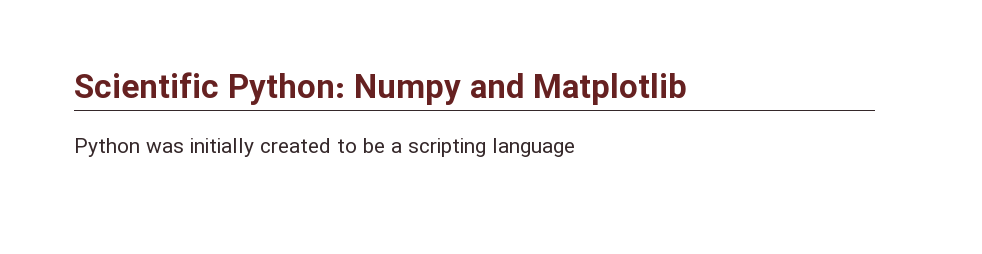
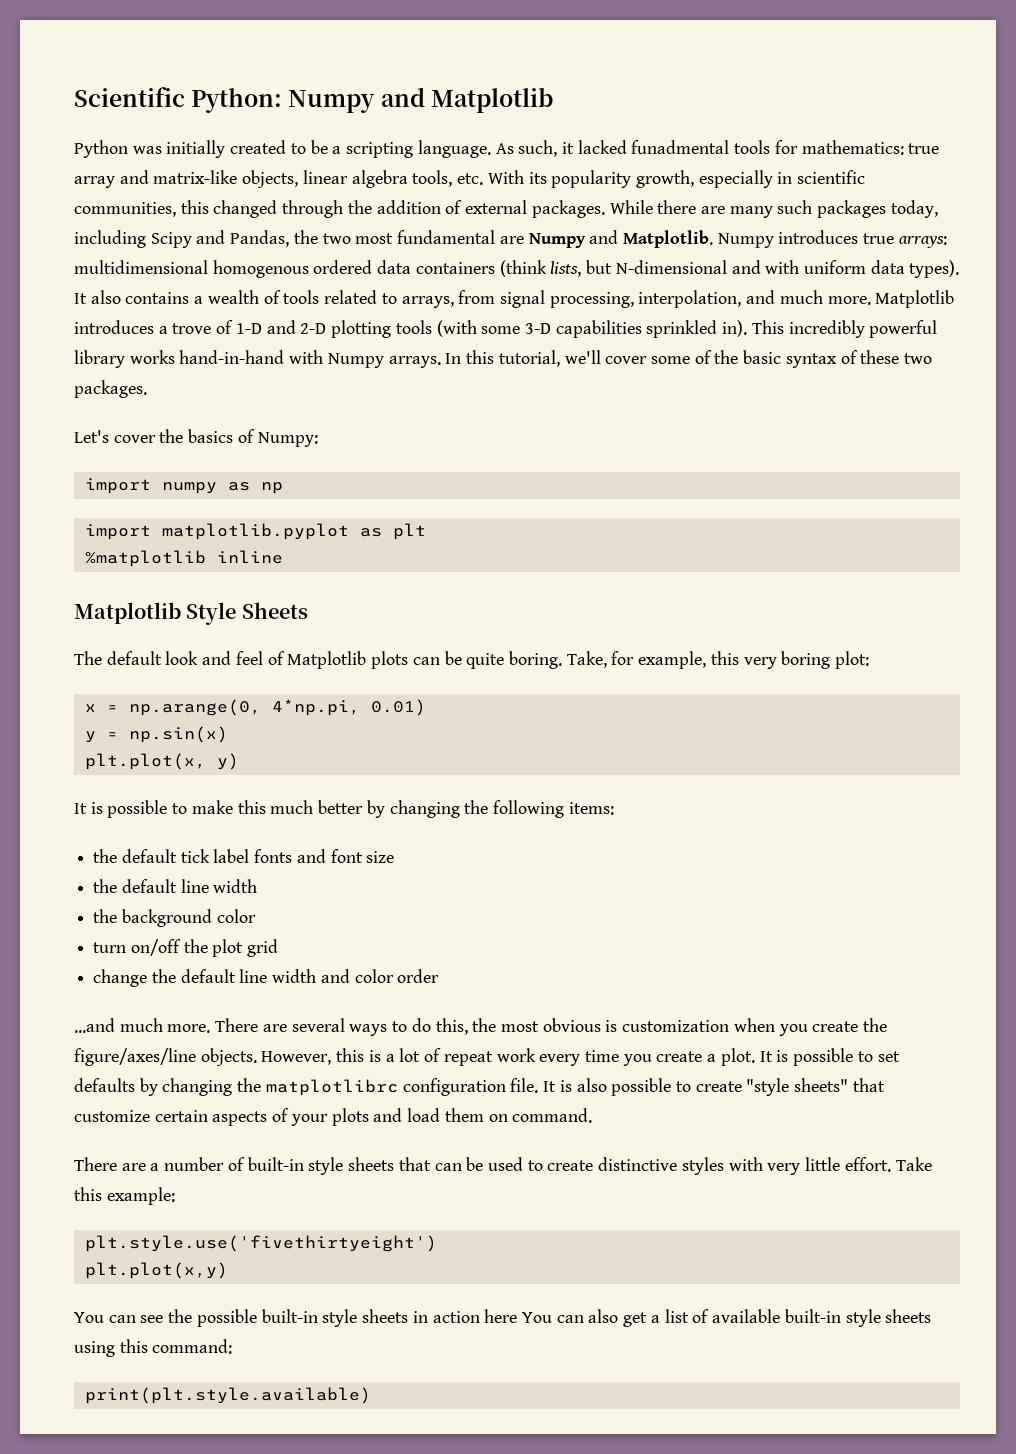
- Python was initially created to be a scripting language
+ Python was initially created to be a scripting language. As such, it lacked funadmental tools for mathematics: true array and matrix-like objects, linear algebra tools, etc. With its popularity growth, especially in scientific communities, this changed through the addition of external packages. While there are many such packages today, including Scipy and Pandas, the two most fundamental are Numpy and Matplotlib. Numpy introduces true arrays: multidimensional homogenous ordered data containers (think lists, but N-dimensional and with uniform data types). It also contains a wealth of tools related to arrays, from signal processing, interpolation, and much more. Matplotlib introduces a trove of 1-D and 2-D plotting tools (with some 3-D capabilities sprinkled in). This incredibly powerful library works hand-in-hand with Numpy arrays. In this tutorial, we'll cover some of the basic syntax of these two packages.
+ Let's cover the basics of Numpy:
+ import numpy as np
+ import matplotlib.pyplot as plt
+ %matplotlib inline
+ Matplotlib Style Sheets
+ The default look and feel of Matplotlib plots can be quite boring. Take, for example, this very boring plot:
+ x = np.arange(0, 4*np.pi, 0.01)
+ y = np.sin(x)
+ plt.plot(x, y)
+ It is possible to make this much better by changing the following items:
+ the default tick label fonts and font size
+ the default line width
+ the background color
+ turn on/off the plot grid
+ change the default line width and color order
+ ...and much more. There are several ways to do this, the most obvious is customization when you create the figure/axes/line objects. However, this is a lot of repeat work every time you create a plot. It is possible to set defaults by changing the matplotlibrc configuration file. It is also possible to create "style sheets" that customize certain aspects of your plots and load them on command.
+ There are a number of built-in style sheets that can be used to create distinctive styles with very little effort. Take this example:
+ plt.style.use('fivethirtyeight')
+ plt.plot(x,y)
+ You can see the possible built-in style sheets in action here You can also get a list of available built-in style sheets using this command:
+ print(plt.style.available)

